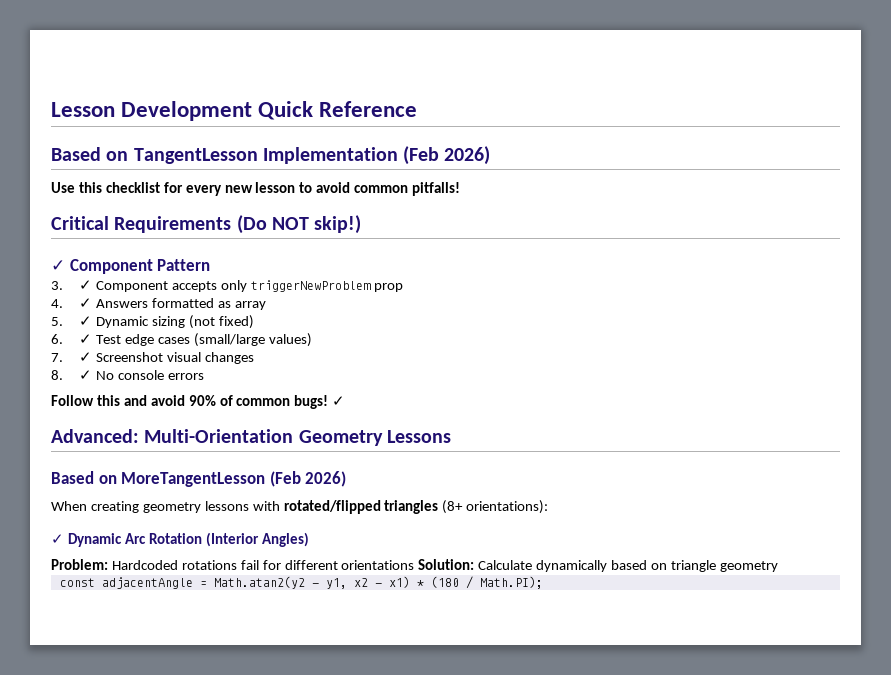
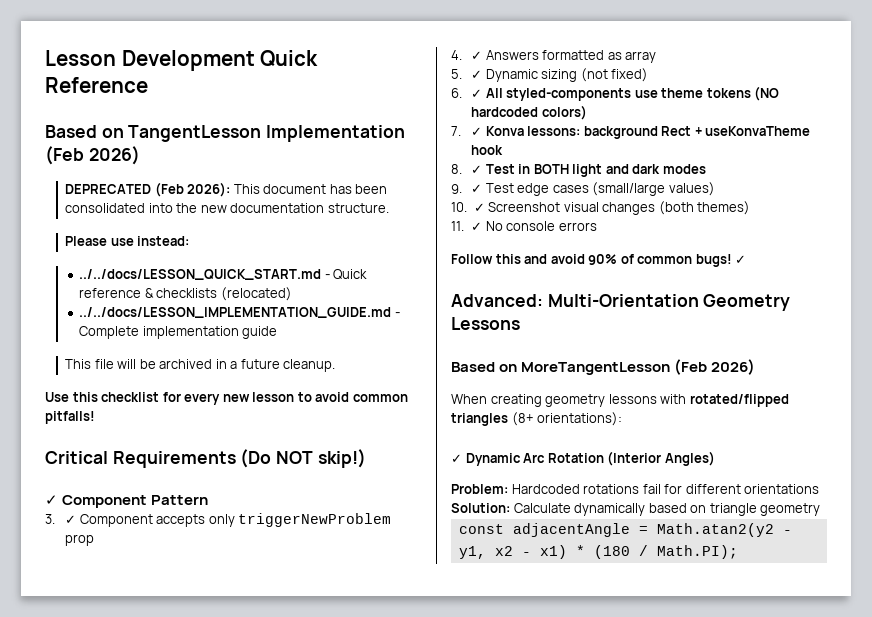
+ DEPRECATED (Feb 2026): This document has been consolidated into the new documentation structure.
+ Please use instead:
+ ../../docs/LESSON_QUICK_START.md - Quick reference & checklists (relocated)
+ ../../docs/LESSON_IMPLEMENTATION_GUIDE.md - Complete implementation guide
+ This file will be archived in a future cleanup.
- 6. ✓ Test edge cases (small/large values)
+ 6. ✓ All styled-components use theme tokens (NO hardcoded colors)
+ 7. ✓ Konva lessons: background Rect + useKonvaTheme hook
+ 8. ✓ Test in BOTH light and dark modes
+ 9. ✓ Test edge cases (small/large values)
- 7. ✓ Screenshot visual changes
- 8. ✓ No console errors
+ 10. ✓ Screenshot visual changes (both themes)
+ 11. ✓ No console errors

